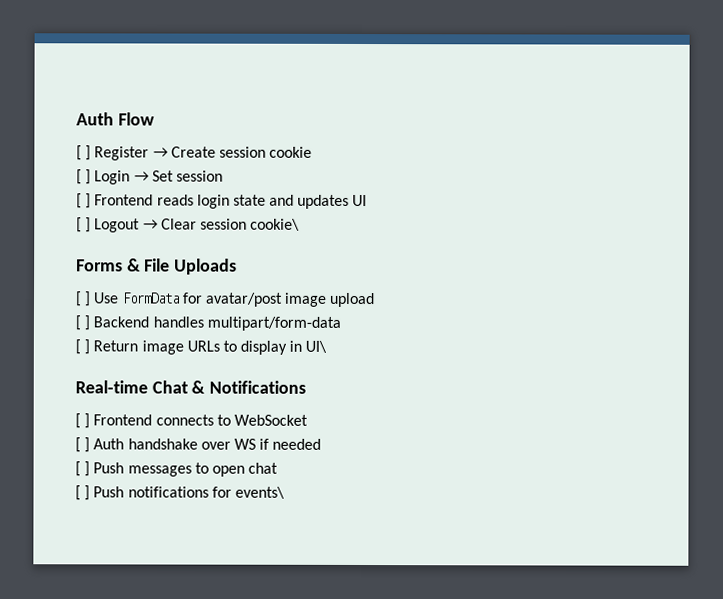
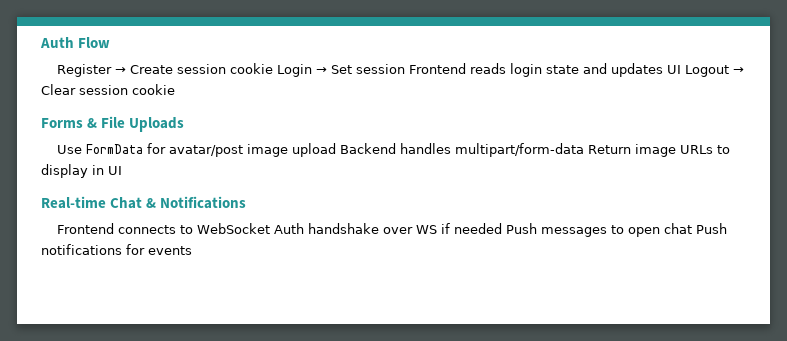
- [ ] Register → Create session cookie
- [ ] Login → Set session
- [ ] Frontend reads login state and updates UI
- [ ] Logout → Clear session cookie\
+ Register → Create session cookie Login → Set session Frontend reads login state and updates UI Logout → Clear session cookie
- [ ] Use FormData for avatar/post image upload
- [ ] Backend handles multipart/form-data
- [ ] Return image URLs to display in UI\
+ Use FormData for avatar/post image upload Backend handles multipart/form-data Return image URLs to display in UI
- [ ] Frontend connects to WebSocket
- [ ] Auth handshake over WS if needed
- [ ] Push messages to open chat
- [ ] Push notifications for events\
+ Frontend connects to WebSocket Auth handshake over WS if needed Push messages to open chat Push notifications for events

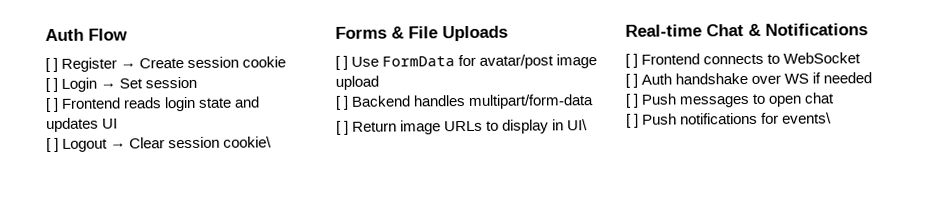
- Register → Create session cookie Login → Set session Frontend reads login state and updates UI Logout → Clear session cookie
+ [ ] Register → Create session cookie
+ [ ] Login → Set session
+ [ ] Frontend reads login state and updates UI
+ [ ] Logout → Clear session cookie\
- Use FormData for avatar/post image upload Backend handles multipart/form-data Return image URLs to display in UI
+ [ ] Use FormData for avatar/post image upload
+ [ ] Backend handles multipart/form-data
+ [ ] Return image URLs to display in UI\
- Frontend connects to WebSocket Auth handshake over WS if needed Push messages to open chat Push notifications for events
+ [ ] Frontend connects to WebSocket
+ [ ] Auth handshake over WS if needed
+ [ ] Push messages to open chat
+ [ ] Push notifications for events\

